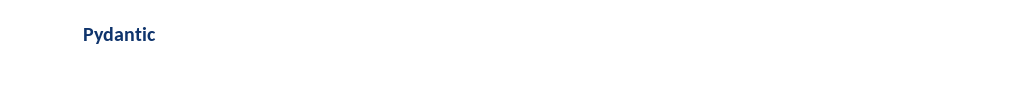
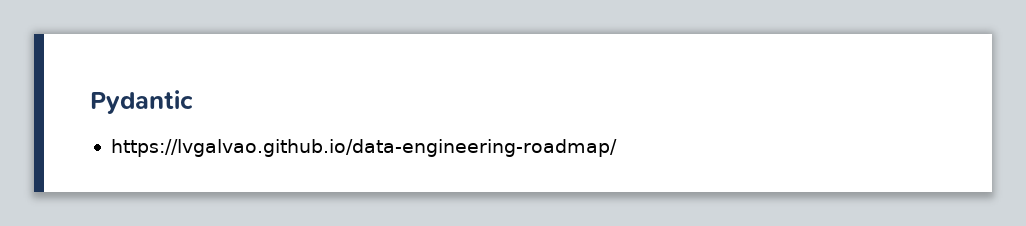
+ https://lvgalvao.github.io/data-engineering-roadmap/

